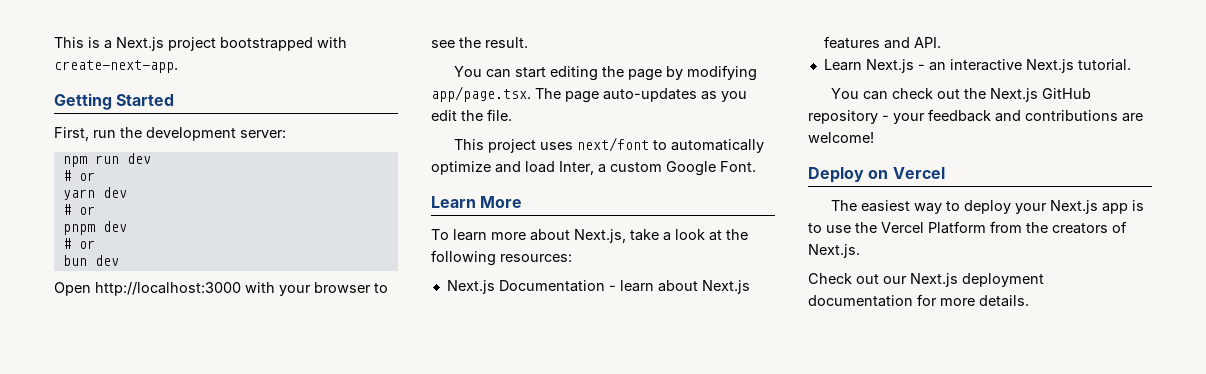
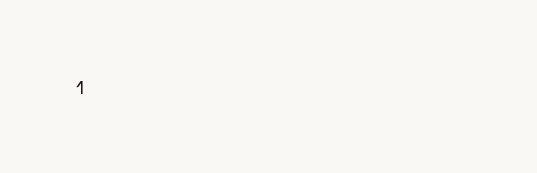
- This is a Next.js project bootstrapped with create-next-app.
- Getting Started
- First, run the development server:
- npm run dev
- # or
- yarn dev
- # or
- pnpm dev
- # or
- bun dev
- Open http://localhost:3000 with your browser to see the result.
- You can start editing the page by modifying app/page.tsx. The page auto-updates as you edit the file.
- This project uses next/font to automatically optimize and load Inter, a custom Google Font.
- Learn More
- To learn more about Next.js, take a look at the following resources:
- Next.js Documentation - learn about Next.js features and API.
- Learn Next.js - an interactive Next.js tutorial.
- You can check out the Next.js GitHub repository - your feedback and contributions are welcome!
- Deploy on Vercel
- The easiest way to deploy your Next.js app is to use the Vercel Platform from the creators of Next.js.
- Check out our Next.js deployment documentation for more details.
+ 1

